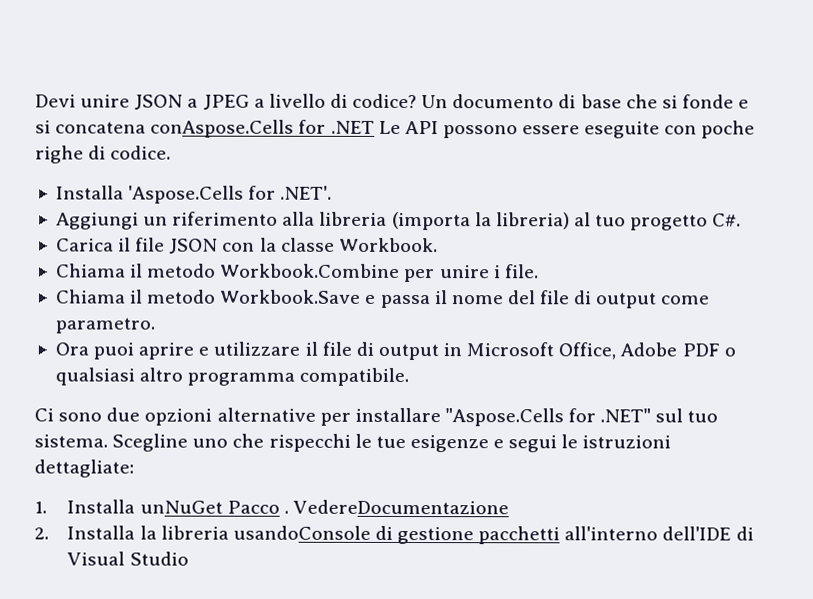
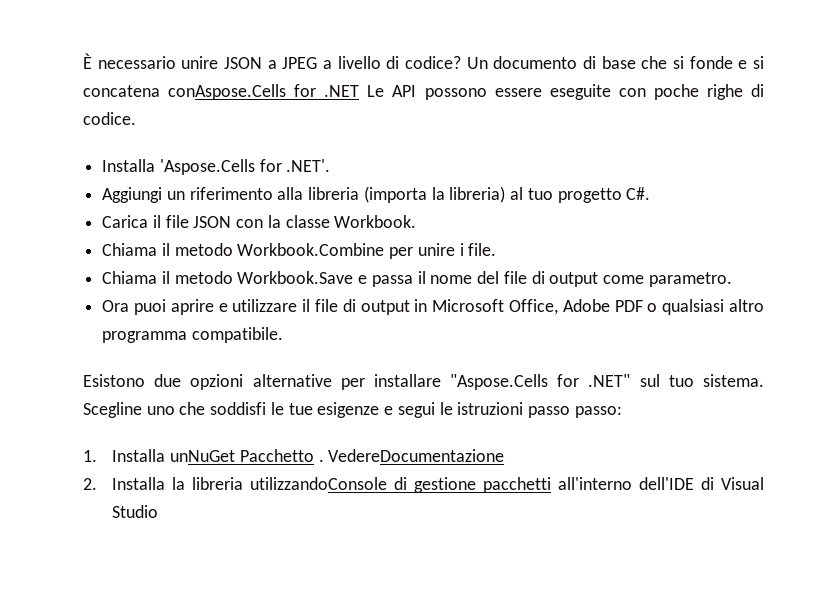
- Devi unire JSON a JPEG a livello di codice?
+ È necessario unire JSON a JPEG a livello di codice?
- Ci sono due opzioni alternative per installare "Aspose.Cells for .NET" sul tuo sistema.
+ Esistono due opzioni alternative per installare "Aspose.Cells for .NET" sul tuo sistema.
- Scegline uno che rispecchi le tue esigenze e segui le istruzioni dettagliate:
+ Scegline uno che soddisfi le tue esigenze e segui le istruzioni passo passo:
- 1. Installa unNuGet Pacco .
+ 1. Installa unNuGet Pacchetto .
- 2. Installa la libreria usandoConsole di gestione pacchetti all'interno dell'IDE di Visual Studio
+ 2. Installa la libreria utilizzandoConsole di gestione pacchetti all'interno dell'IDE di Visual Studio

